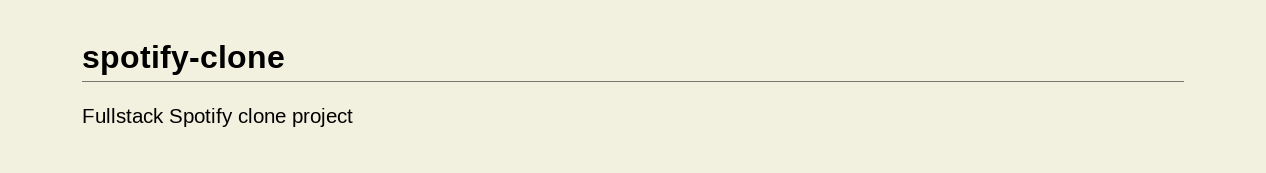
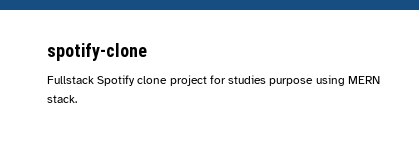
- Fullstack Spotify clone project
+ Fullstack Spotify clone project for studies purpose using MERN stack.

